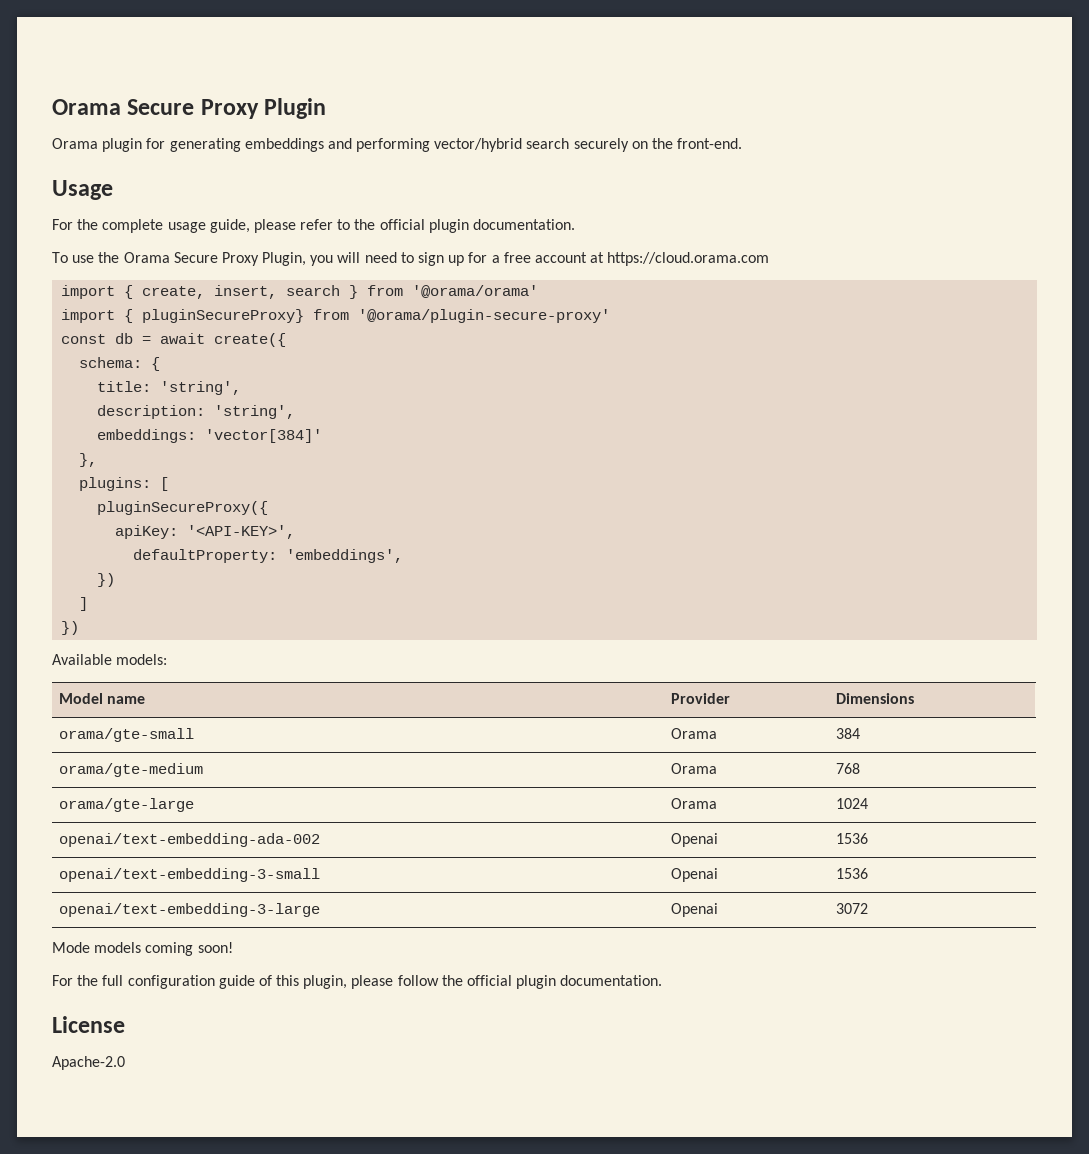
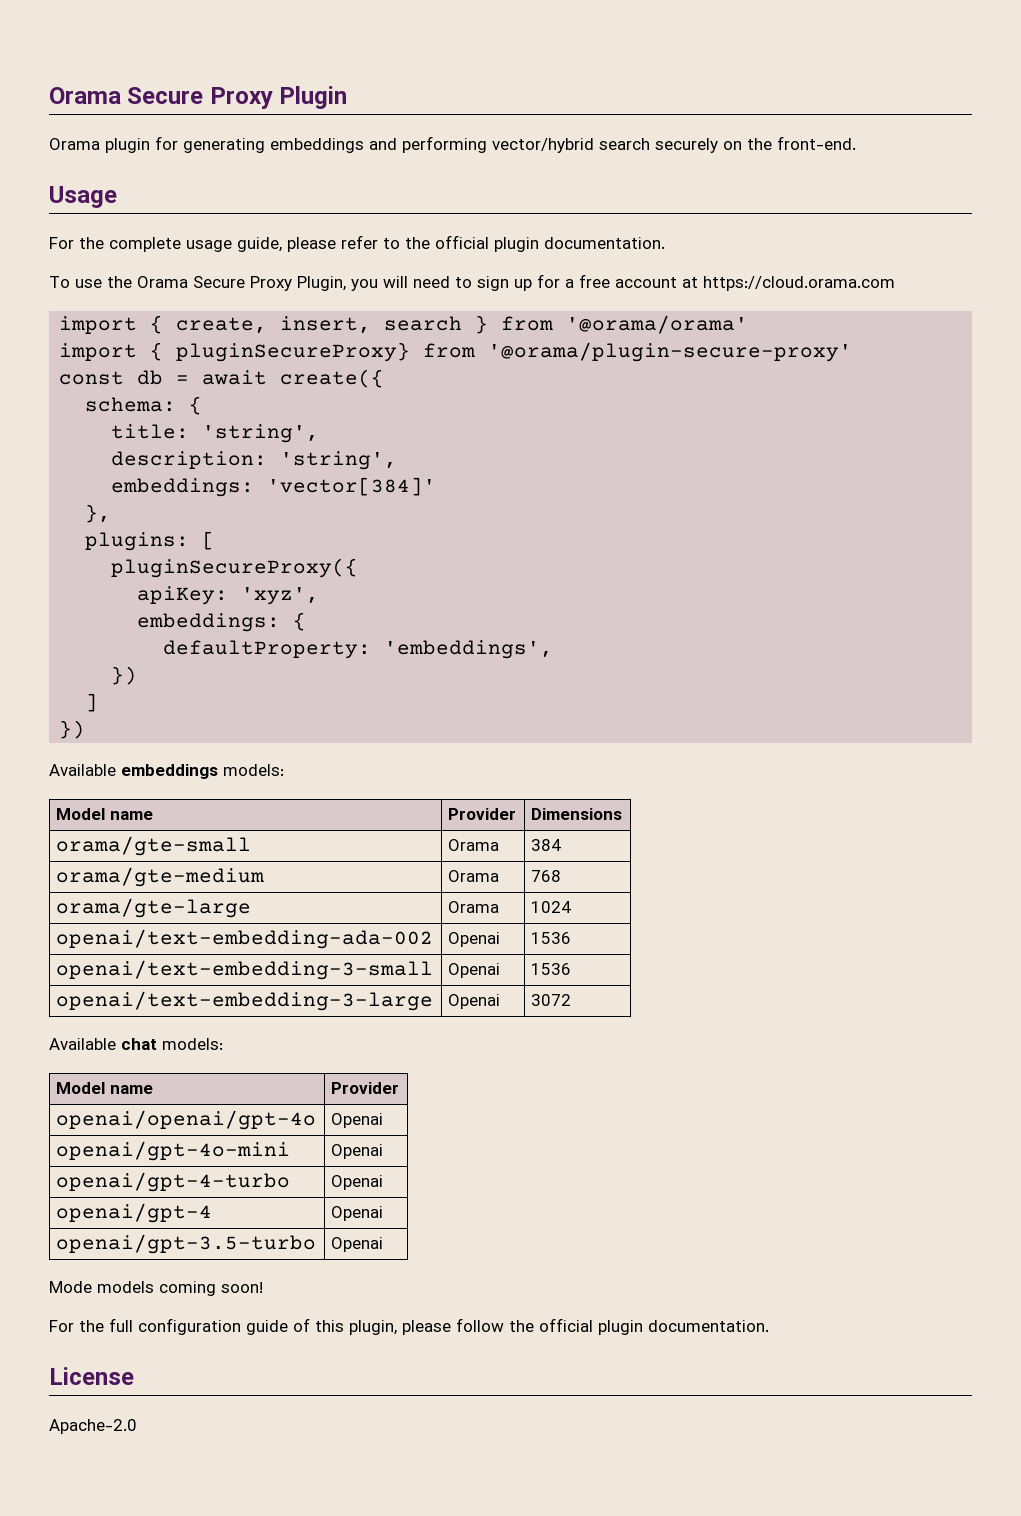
- apiKey: '<API-KEY>',
+ apiKey: 'xyz',
+ embeddings: {
- Available models:
+ Available embeddings models:
+ Available chat models:
+ Model name | Provider
+ openai/openai/gpt-4o | Openai
+ openai/gpt-4o-mini | Openai
+ openai/gpt-4-turbo | Openai
+ openai/gpt-4 | Openai
+ openai/gpt-3.5-turbo | Openai

